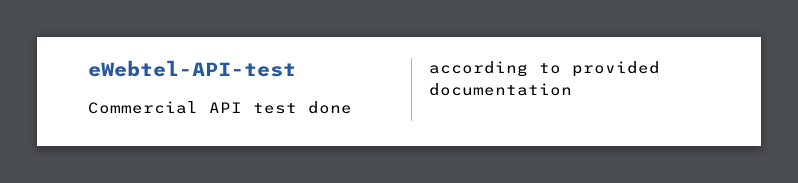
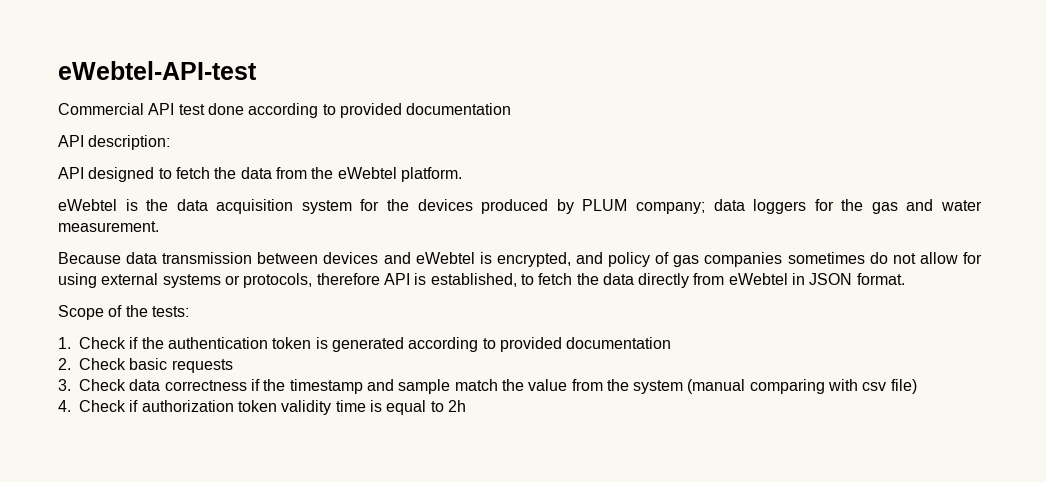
+ API description:
+ API designed to fetch the data from the eWebtel platform.
+ eWebtel is the data acquisition system for the devices produced by PLUM company; data loggers for the gas and water measurement.
+ Because data transmission between devices and eWebtel is encrypted, and policy of gas companies sometimes do not allow for using external systems or protocols, therefore API is established, to fetch the data directly from eWebtel in JSON format.
+ Scope of the tests:
+ 1. Check if the authentication token is generated according to provided documentation
+ 2. Check basic requests
+ 3. Check data correctness if the timestamp and sample match the value from the system (manual comparing with csv file)
+ 4. Check if authorization token validity time is equal to 2h

